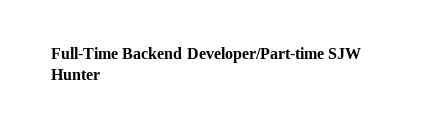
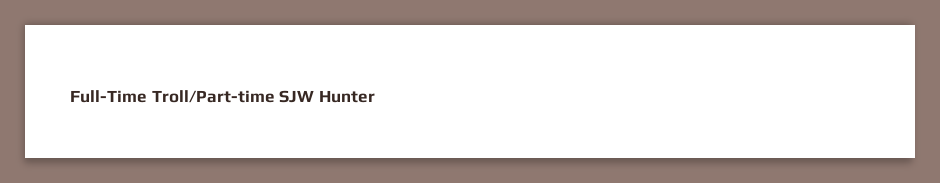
- Full-Time Backend Developer/Part-time SJW Hunter
+ Full-Time Troll/Part-time SJW Hunter

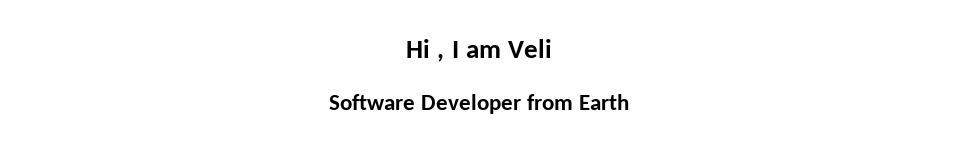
- Full-Time Troll/Part-time SJW Hunter
+ Hi , I am Veli
+ Software Developer from Earth

